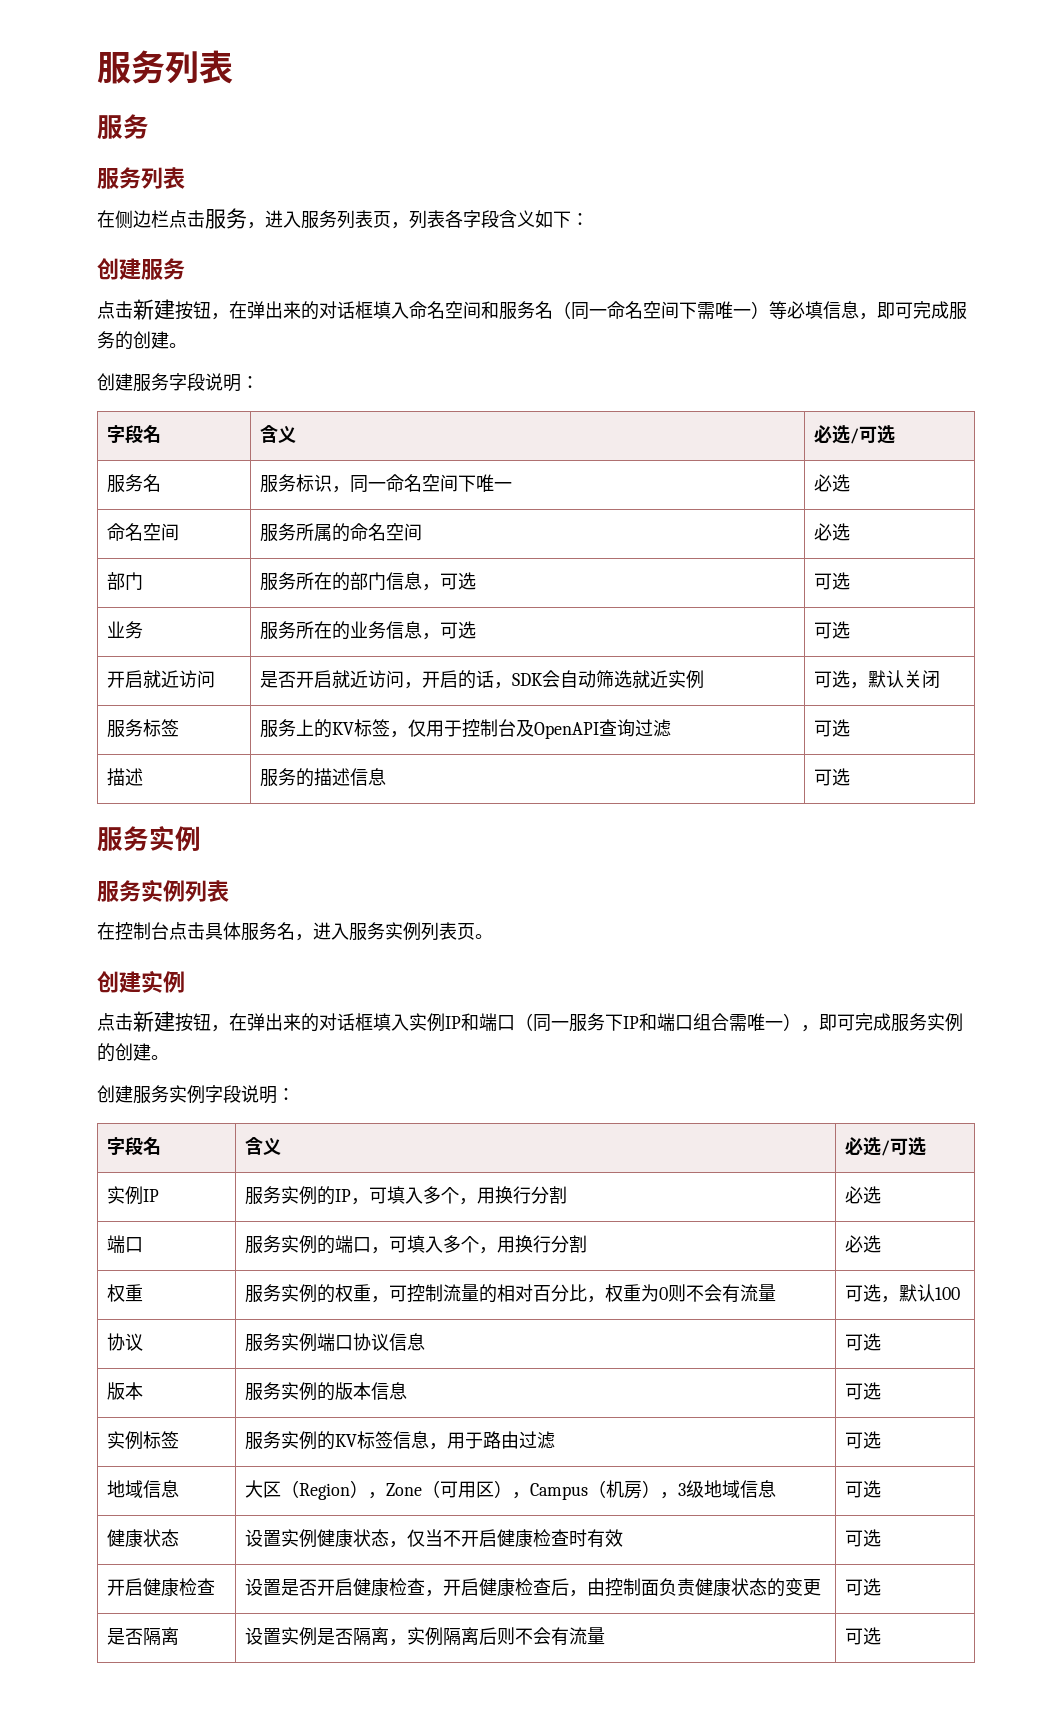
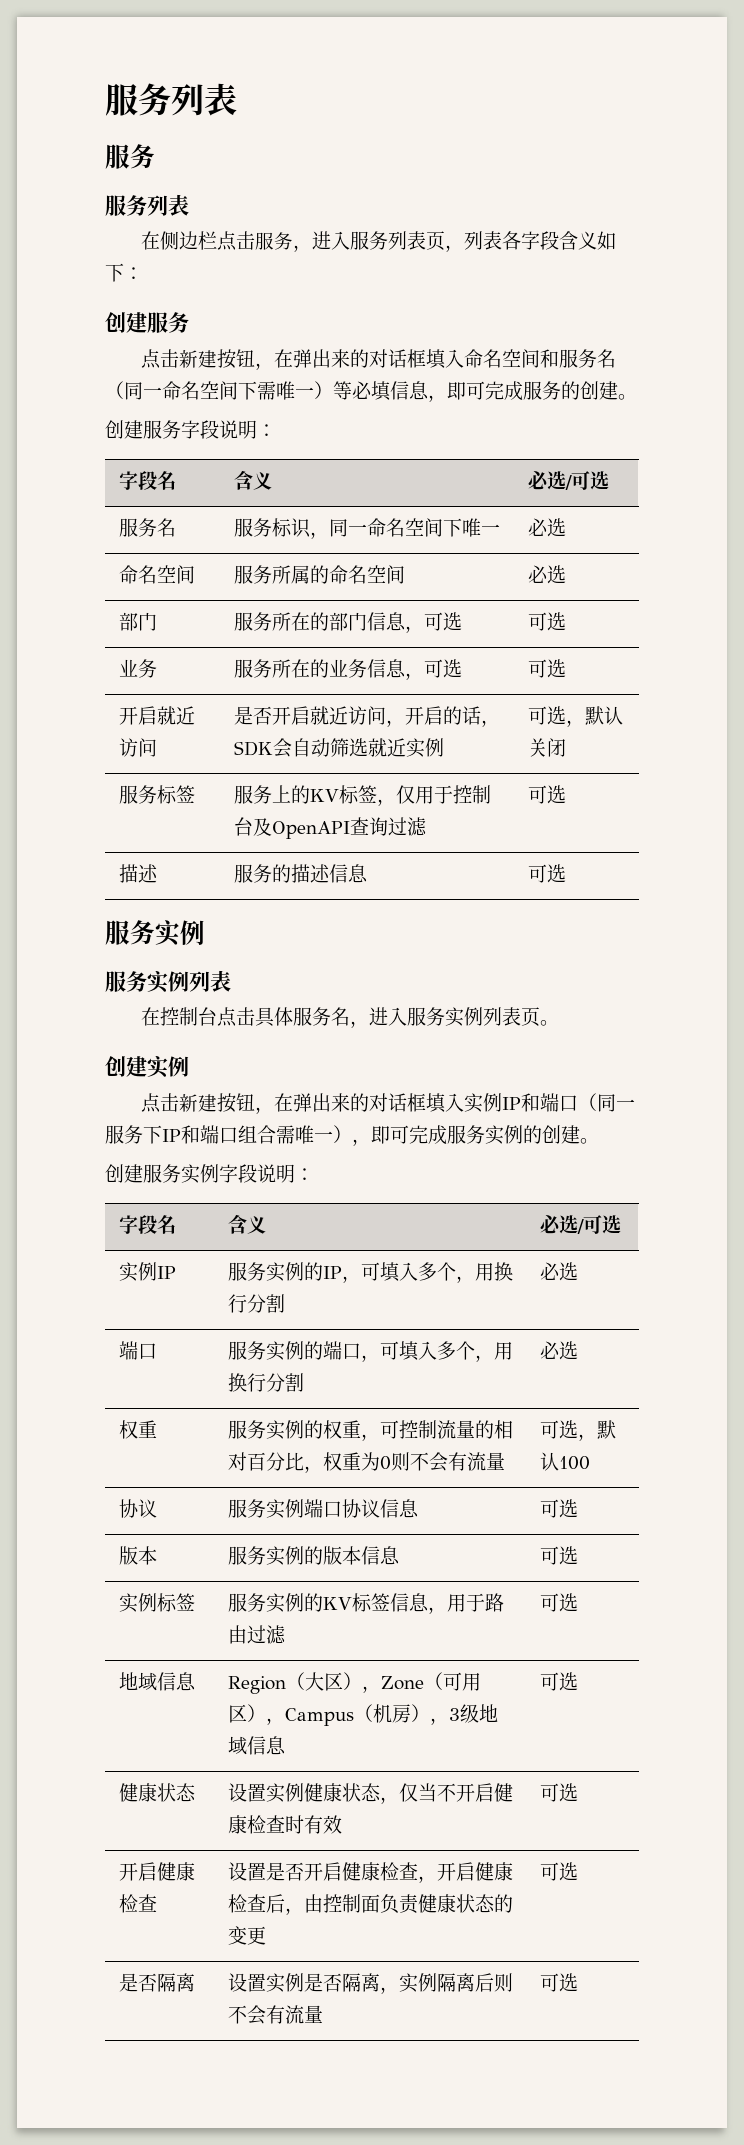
- 地域信息 | 大区（Region），Zone（可用区），Campus（机房），3级地域信息 | 可选
+ 地域信息 | Region（大区），Zone（可用区），Campus（机房），3级地域信息 | 可选

